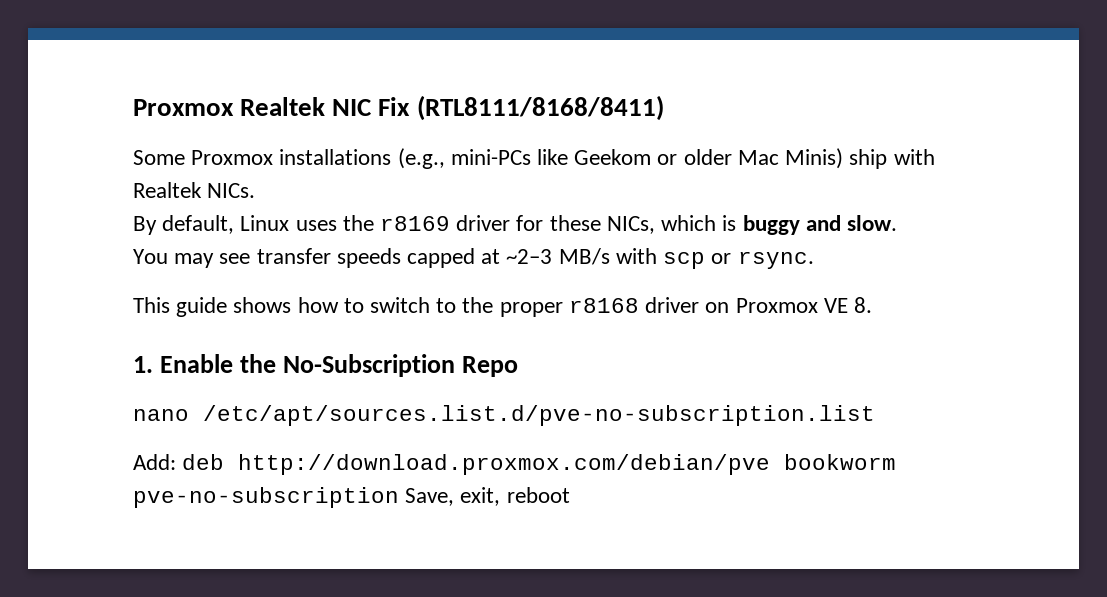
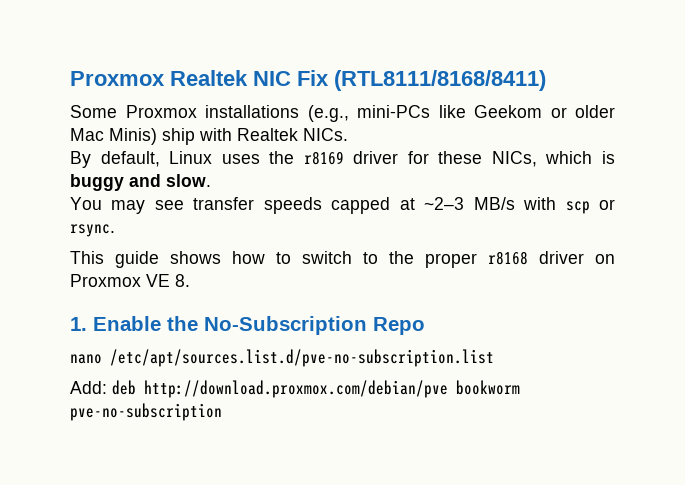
- Add: deb http://download.proxmox.com/debian/pve bookworm pve-no-subscription Save, exit, reboot
+ Add: deb http://download.proxmox.com/debian/pve bookworm pve-no-subscription

